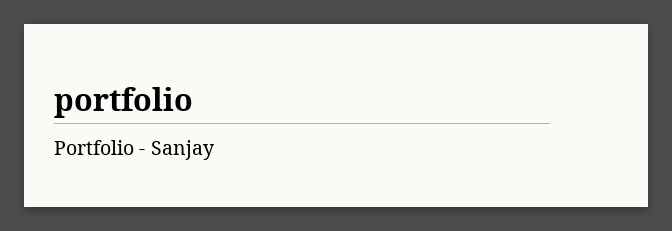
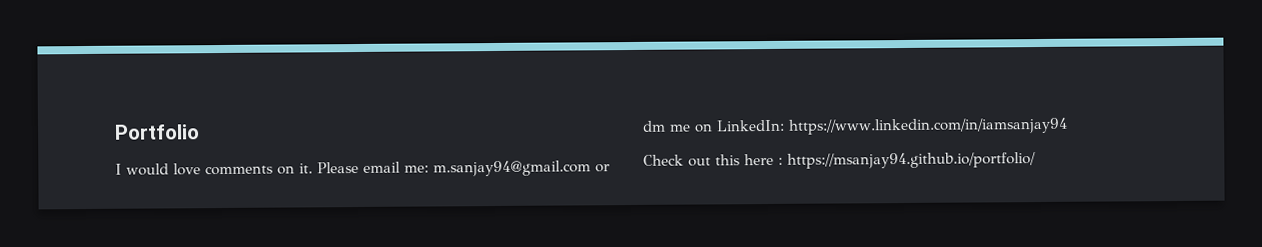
- portfolio
- Portfolio - Sanjay
+ Portfolio
+ I would love comments on it. Please email me: m.sanjay94@gmail.com or dm me on LinkedIn: https://www.linkedin.com/in/iamsanjay94
+ Check out this here : https://msanjay94.github.io/portfolio/

